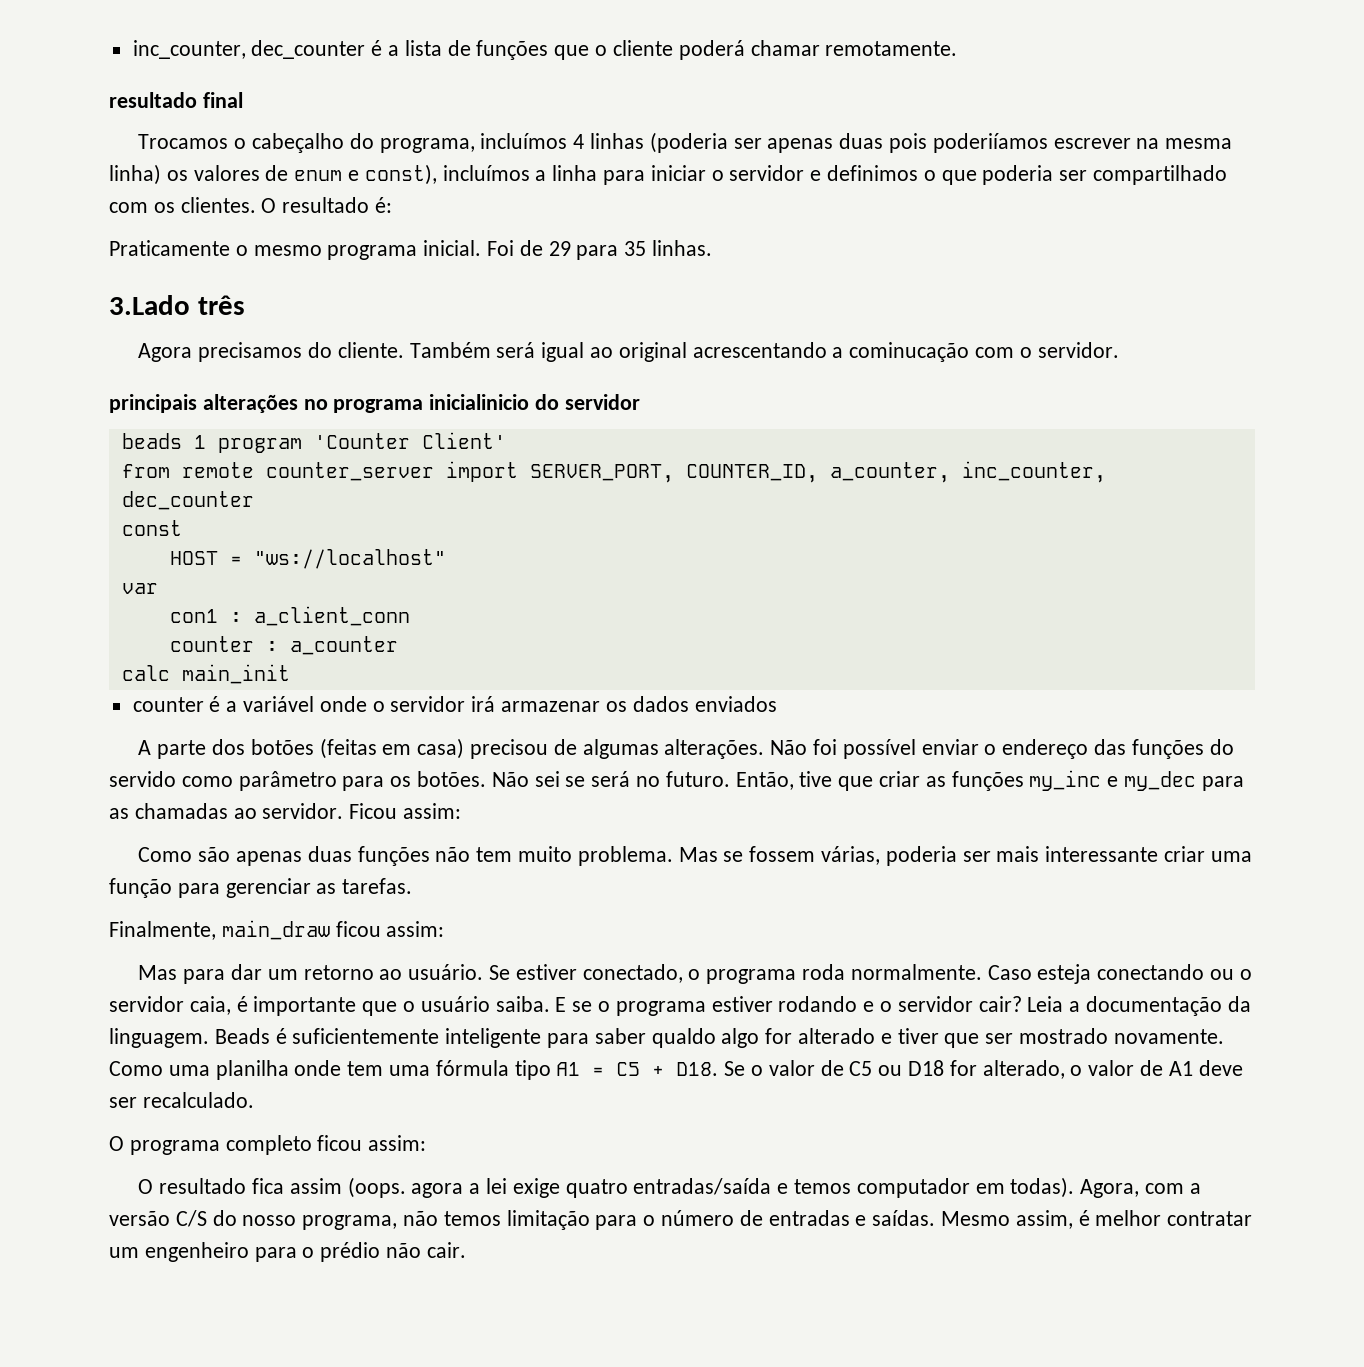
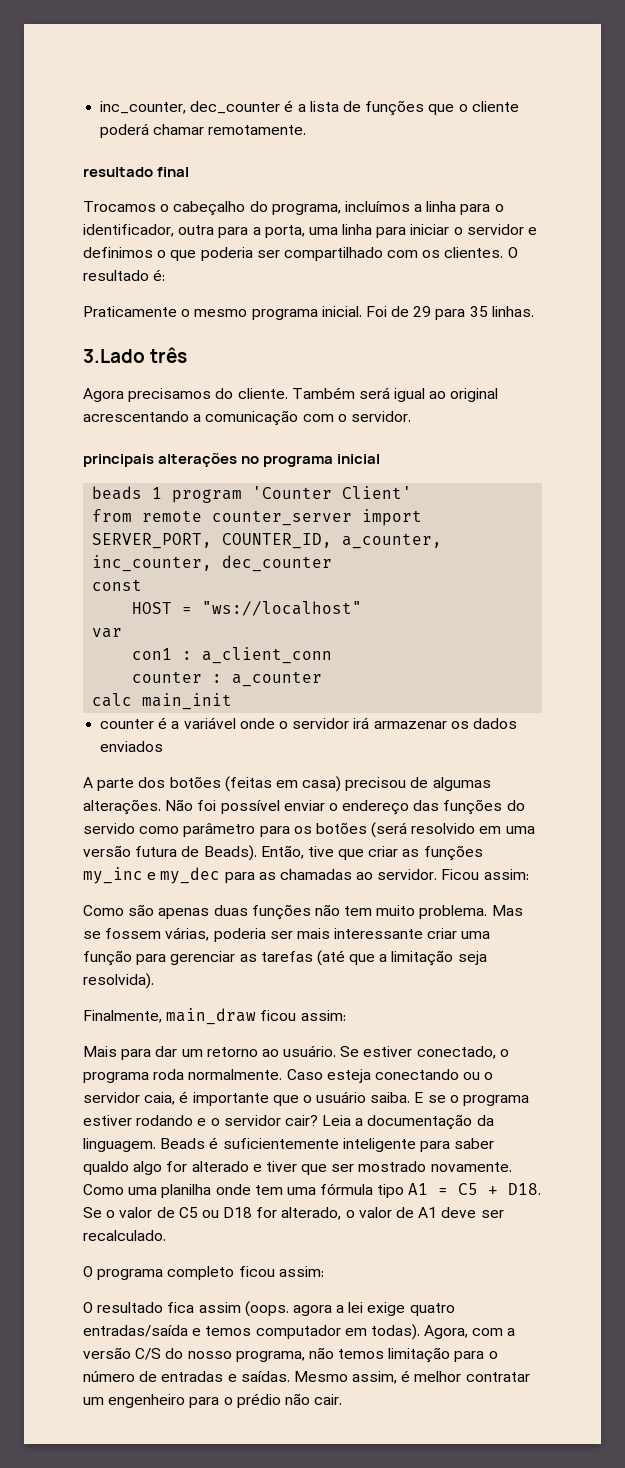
- Trocamos o cabeçalho do programa, incluímos 4 linhas (poderia ser apenas duas pois poderiíamos escrever na mesma linha) os valores de enum e const), incluímos a linha para iniciar o servidor e definimos o que poderia ser compartilhado com os clientes.
+ Trocamos o cabeçalho do programa, incluímos a linha para o identificador, outra para a porta, uma linha para iniciar o servidor e definimos o que poderia ser compartilhado com os clientes.
- Também será igual ao original acrescentando a cominucação com o servidor.
+ Também será igual ao original acrescentando a comunicação com o servidor.
- principais alterações no programa inicialinicio do servidor
+ principais alterações no programa inicial
- Não foi possível enviar o endereço das funções do servido como parâmetro para os botões. Não sei se será no futuro.
+ Não foi possível enviar o endereço das funções do servido como parâmetro para os botões (será resolvido em uma versão futura de Beads).
- Mas se fossem várias, poderia ser mais interessante criar uma função para gerenciar as tarefas.
+ Mas se fossem várias, poderia ser mais interessante criar uma função para gerenciar as tarefas (até que a limitação seja resolvida).
- Mas para dar um retorno ao usuário.
+ Mais para dar um retorno ao usuário.

